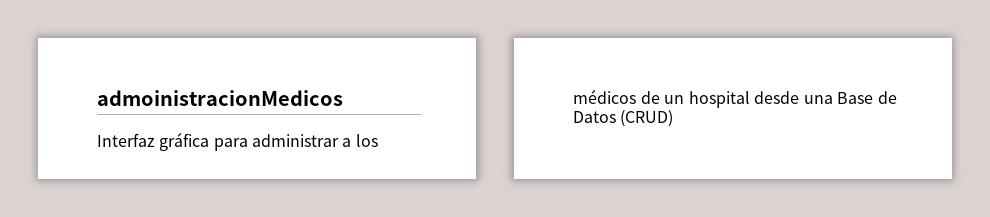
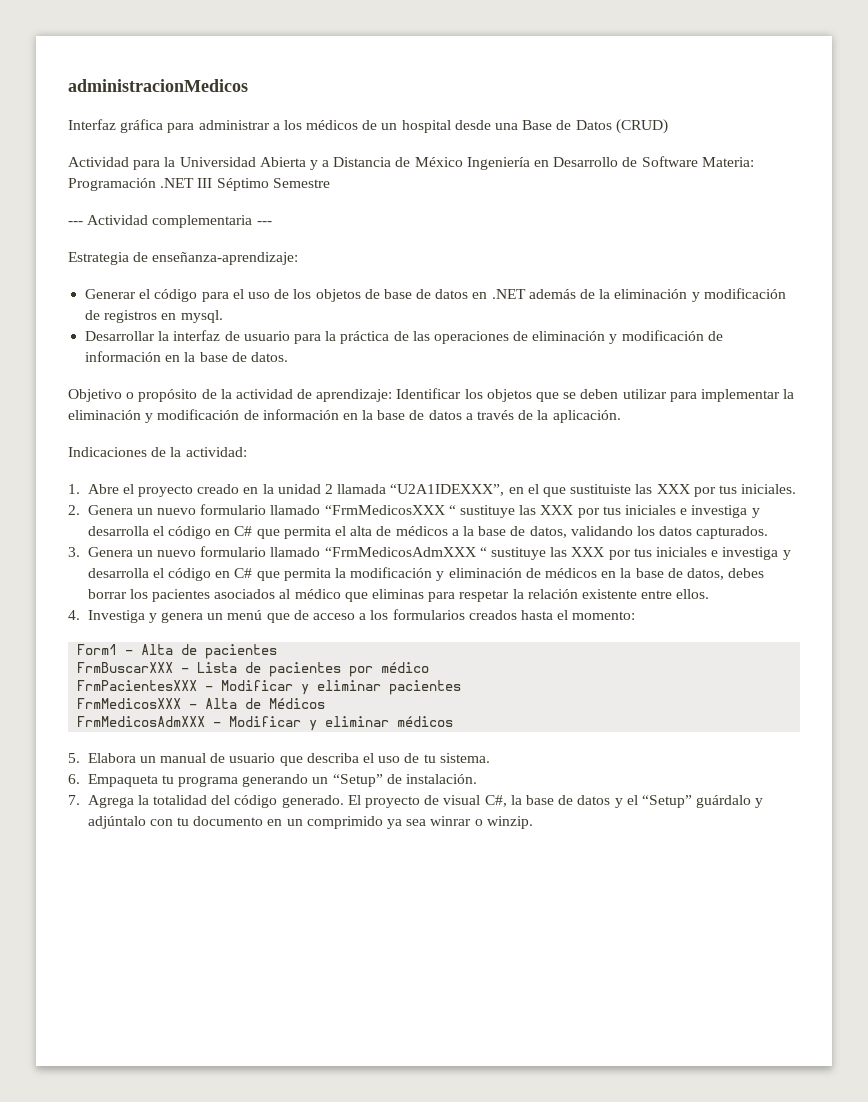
- admoinistracionMedicos
+ administracionMedicos
+ Actividad para la Universidad Abierta y a Distancia de México Ingeniería en Desarrollo de Software Materia: Programación .NET III Séptimo Semestre
+ --- Actividad complementaria ---
+ Estrategia de enseñanza-aprendizaje:
+ Generar el código para el uso de los objetos de base de datos en .NET además de la eliminación y modificación de registros en mysql.
+ Desarrollar la interfaz de usuario para la práctica de las operaciones de eliminación y modificación de información en la base de datos.
+ Objetivo o propósito de la actividad de aprendizaje: Identificar los objetos que se deben utilizar para implementar la eliminación y modificación de información en la base de datos a través de la aplicación.
+ Indicaciones de la actividad:
+ 1. Abre el proyecto creado en la unidad 2 llamada “U2A1IDEXXX”, en el que sustituiste las XXX por tus iniciales.
+ 2. Genera un nuevo formulario llamado “FrmMedicosXXX “ sustituye las XXX por tus iniciales e investiga y desarrolla el código en C# que permita el alta de médicos a la base de datos, validando los datos capturados.
+ 3. Genera un nuevo formulario llamado “FrmMedicosAdmXXX “ sustituye las XXX por tus iniciales e investiga y desarrolla el código en C# que permita la modificación y eliminación de médicos en la base de datos, debes borrar los pacientes asociados al médico que eliminas para respetar la relación existente entre ellos.
+ 4. Investiga y genera un menú que de acceso a los formularios creados hasta el momento:
+ Form1 - Alta de pacientes
+ FrmBuscarXXX - Lista de pacientes por médico
+ FrmPacientesXXX - Modificar y eliminar pacientes
+ FrmMedicosXXX - Alta de Médicos
+ FrmMedicosAdmXXX - Modificar y eliminar médicos
+ 5. Elabora un manual de usuario que describa el uso de tu sistema.
+ 6. Empaqueta tu programa generando un “Setup” de instalación.
+ 7. Agrega la totalidad del código generado. El proyecto de visual C#, la base de datos y el “Setup” guárdalo y adjúntalo con tu documento en un comprimido ya sea winrar o winzip.

